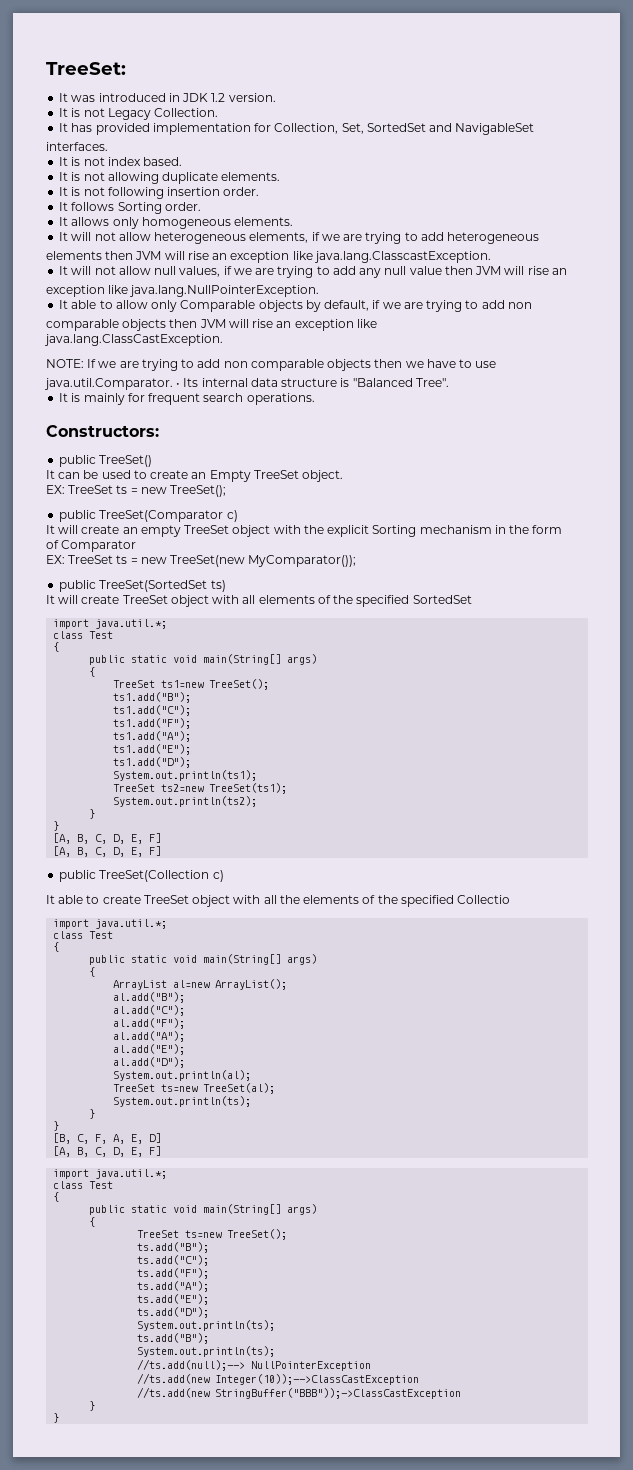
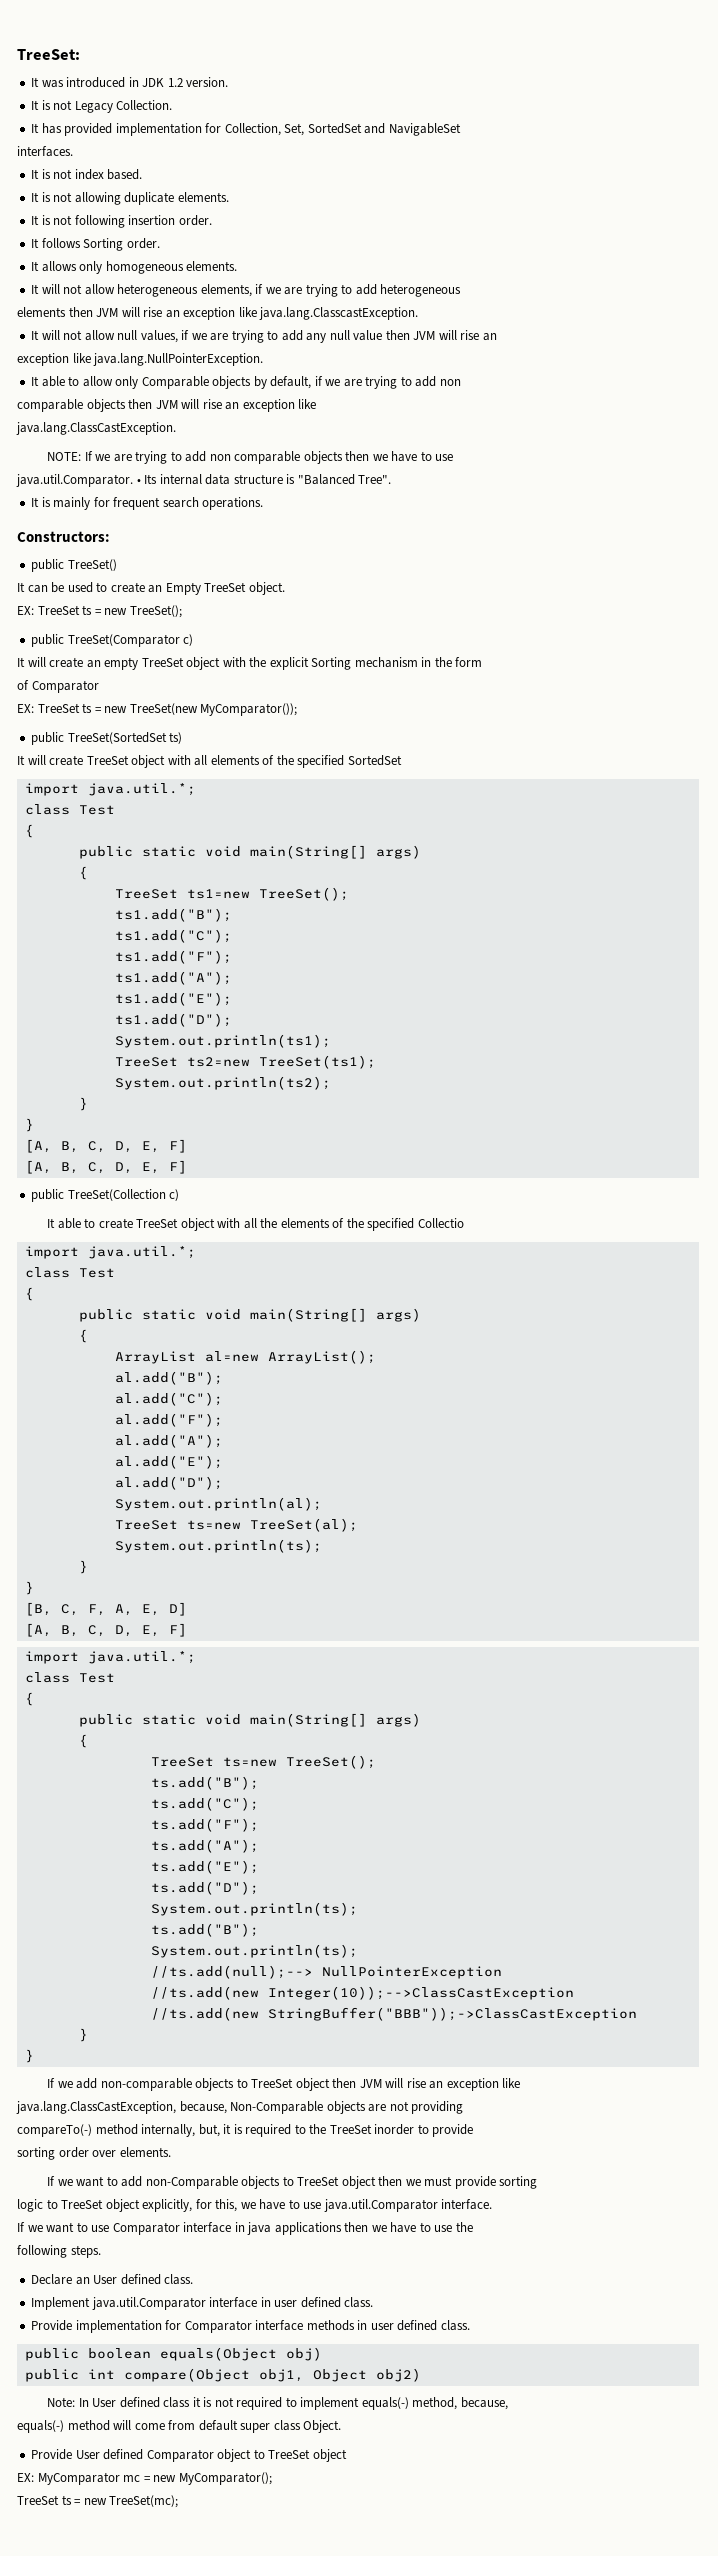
+ If we add non-comparable objects to TreeSet object then JVM will rise an exception like
+ java.lang.ClassCastException, because, Non-Comparable objects are not providing
+ compareTo(-) method internally, but, it is required to the TreeSet inorder to provide
+ sorting order over elements.
+ If we want to add non-Comparable objects to TreeSet object then we must provide sorting
+ logic to TreeSet object explicitly, for this, we have to use java.util.Comparator interface.
+ If we want to use Comparator interface in java applications then we have to use the
+ following steps.
+ Declare an User defined class.
+ Implement java.util.Comparator interface in user defined class.
+ Provide implementation for Comparator interface methods in user defined class.
+ public boolean equals(Object obj)
+ public int compare(Object obj1, Object obj2)
+ Note: In User defined class it is not required to implement equals(-) method, because,
+ equals(-) method will come from default super class Object.
+ Provide User defined Comparator object to TreeSet object
+ EX: MyComparator mc = new MyComparator();
+ TreeSet ts = new TreeSet(mc);

